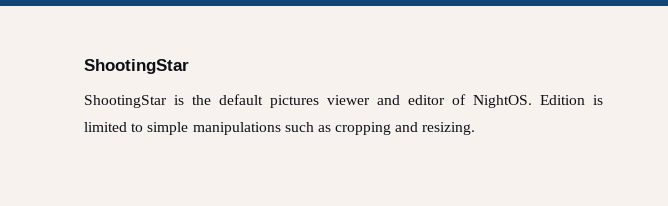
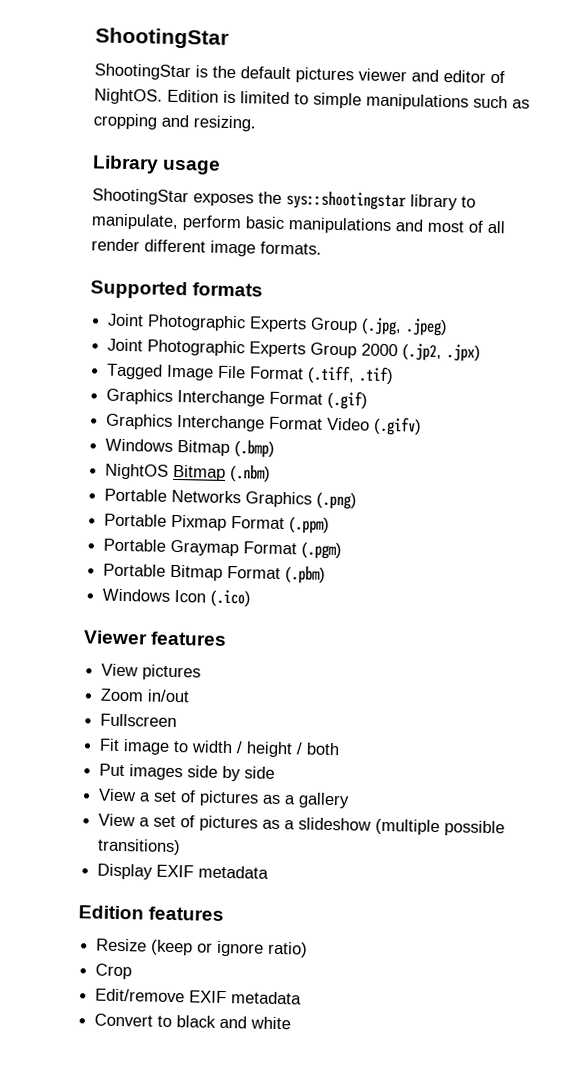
+ Library usage
+ ShootingStar exposes the sys::shootingstar library to manipulate, perform basic manipulations and most of all render different image formats.
+ Supported formats
+ Joint Photographic Experts Group (.jpg, .jpeg)
+ Joint Photographic Experts Group 2000 (.jp2, .jpx)
+ Tagged Image File Format (.tiff, .tif)
+ Graphics Interchange Format (.gif)
+ Graphics Interchange Format Video (.gifv)
+ Windows Bitmap (.bmp)
+ NightOS Bitmap (.nbm)
+ Portable Networks Graphics (.png)
+ Portable Pixmap Format (.ppm)
+ Portable Graymap Format (.pgm)
+ Portable Bitmap Format (.pbm)
+ Windows Icon (.ico)
+ Viewer features
+ View pictures
+ Zoom in/out
+ Fullscreen
+ Fit image to width / height / both
+ Put images side by side
+ View a set of pictures as a gallery
+ View a set of pictures as a slideshow (multiple possible transitions)
+ Display EXIF metadata
+ Edition features
+ Resize (keep or ignore ratio)
+ Crop
+ Edit/remove EXIF metadata
+ Convert to black and white

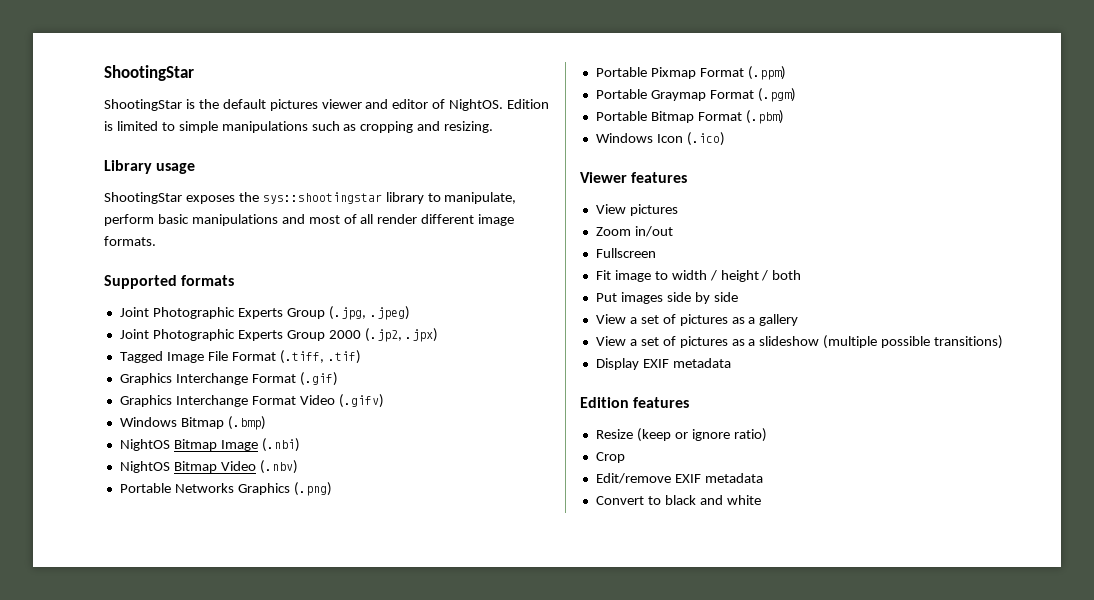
- NightOS Bitmap (.nbm)
+ NightOS Bitmap Image (.nbi)
+ NightOS Bitmap Video (.nbv)

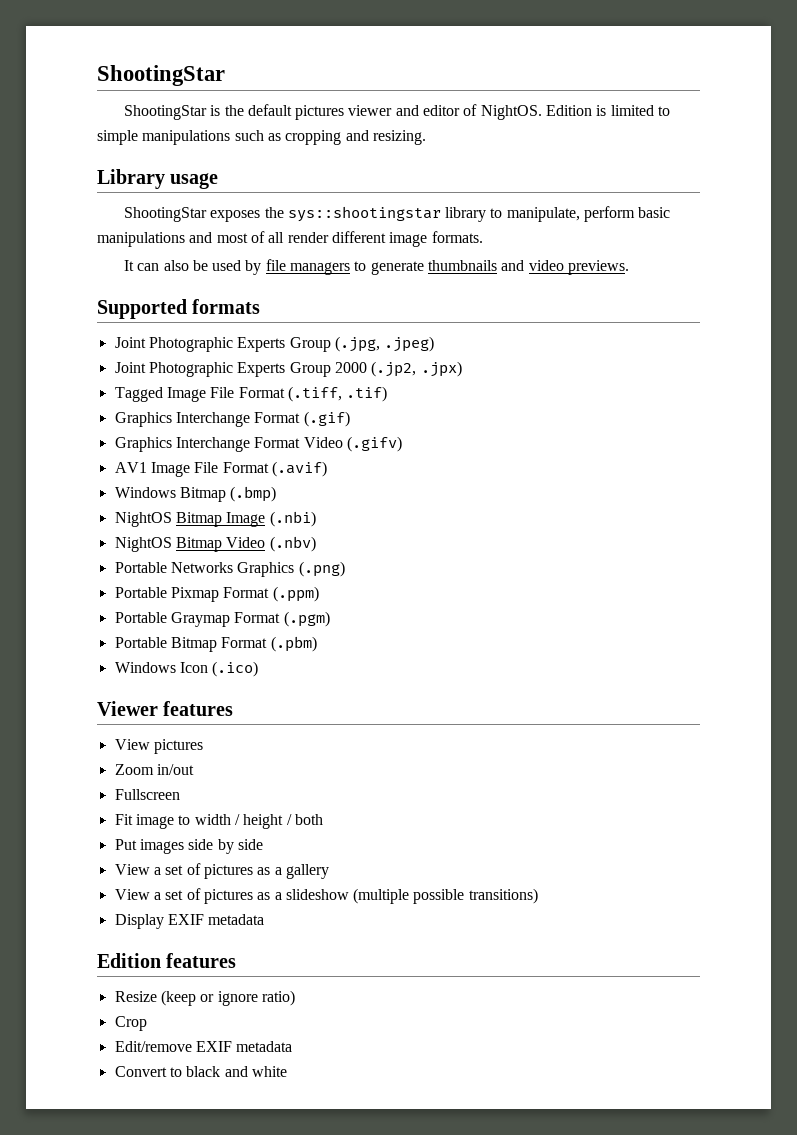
+ It can also be used by file managers to generate thumbnails and video previews.
+ AV1 Image File Format (.avif)

